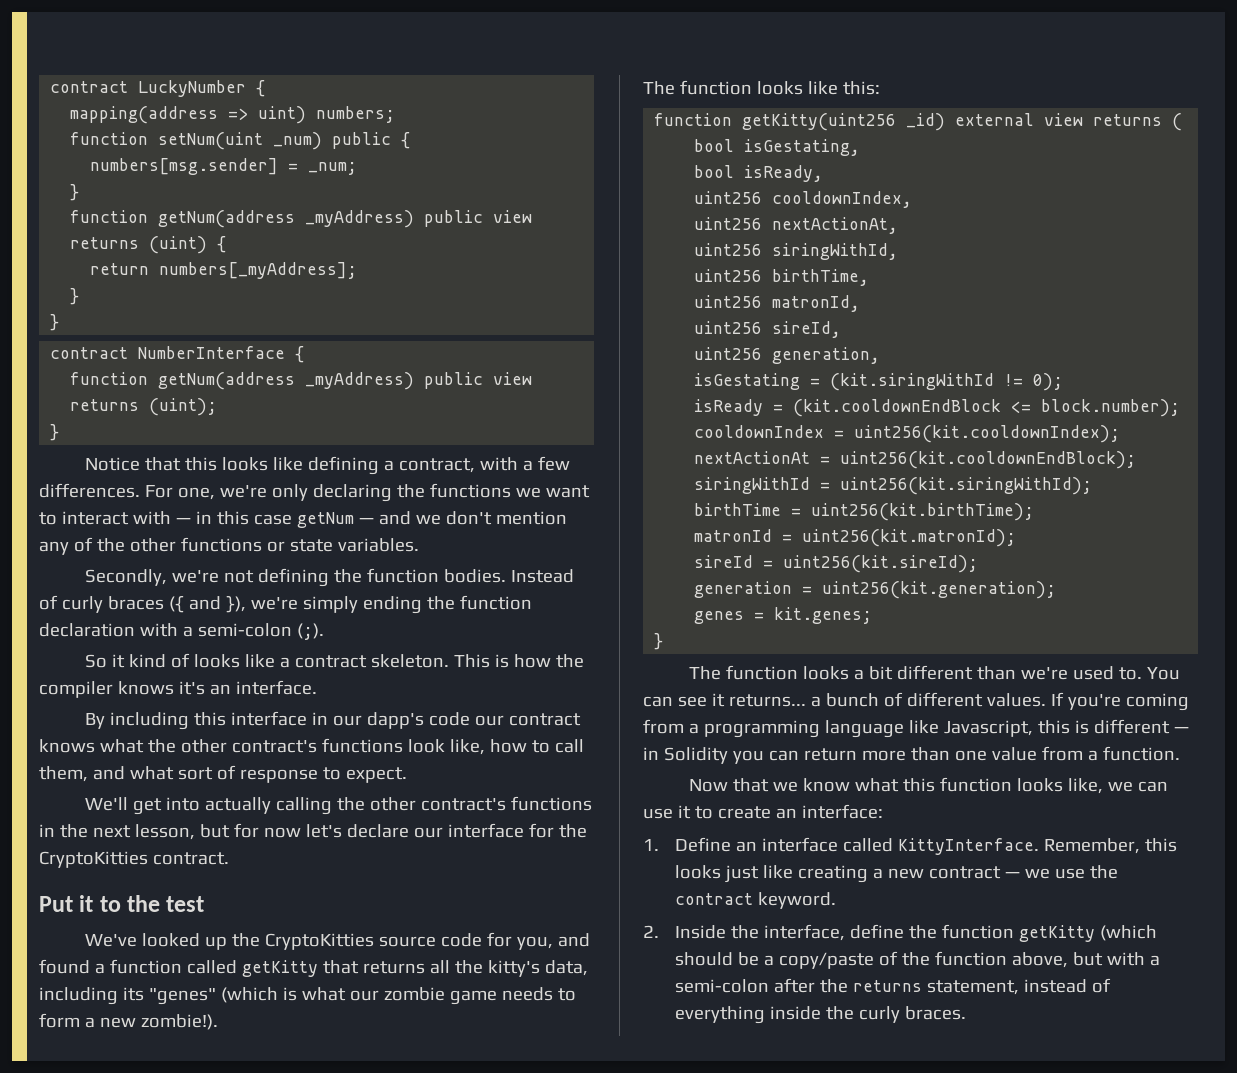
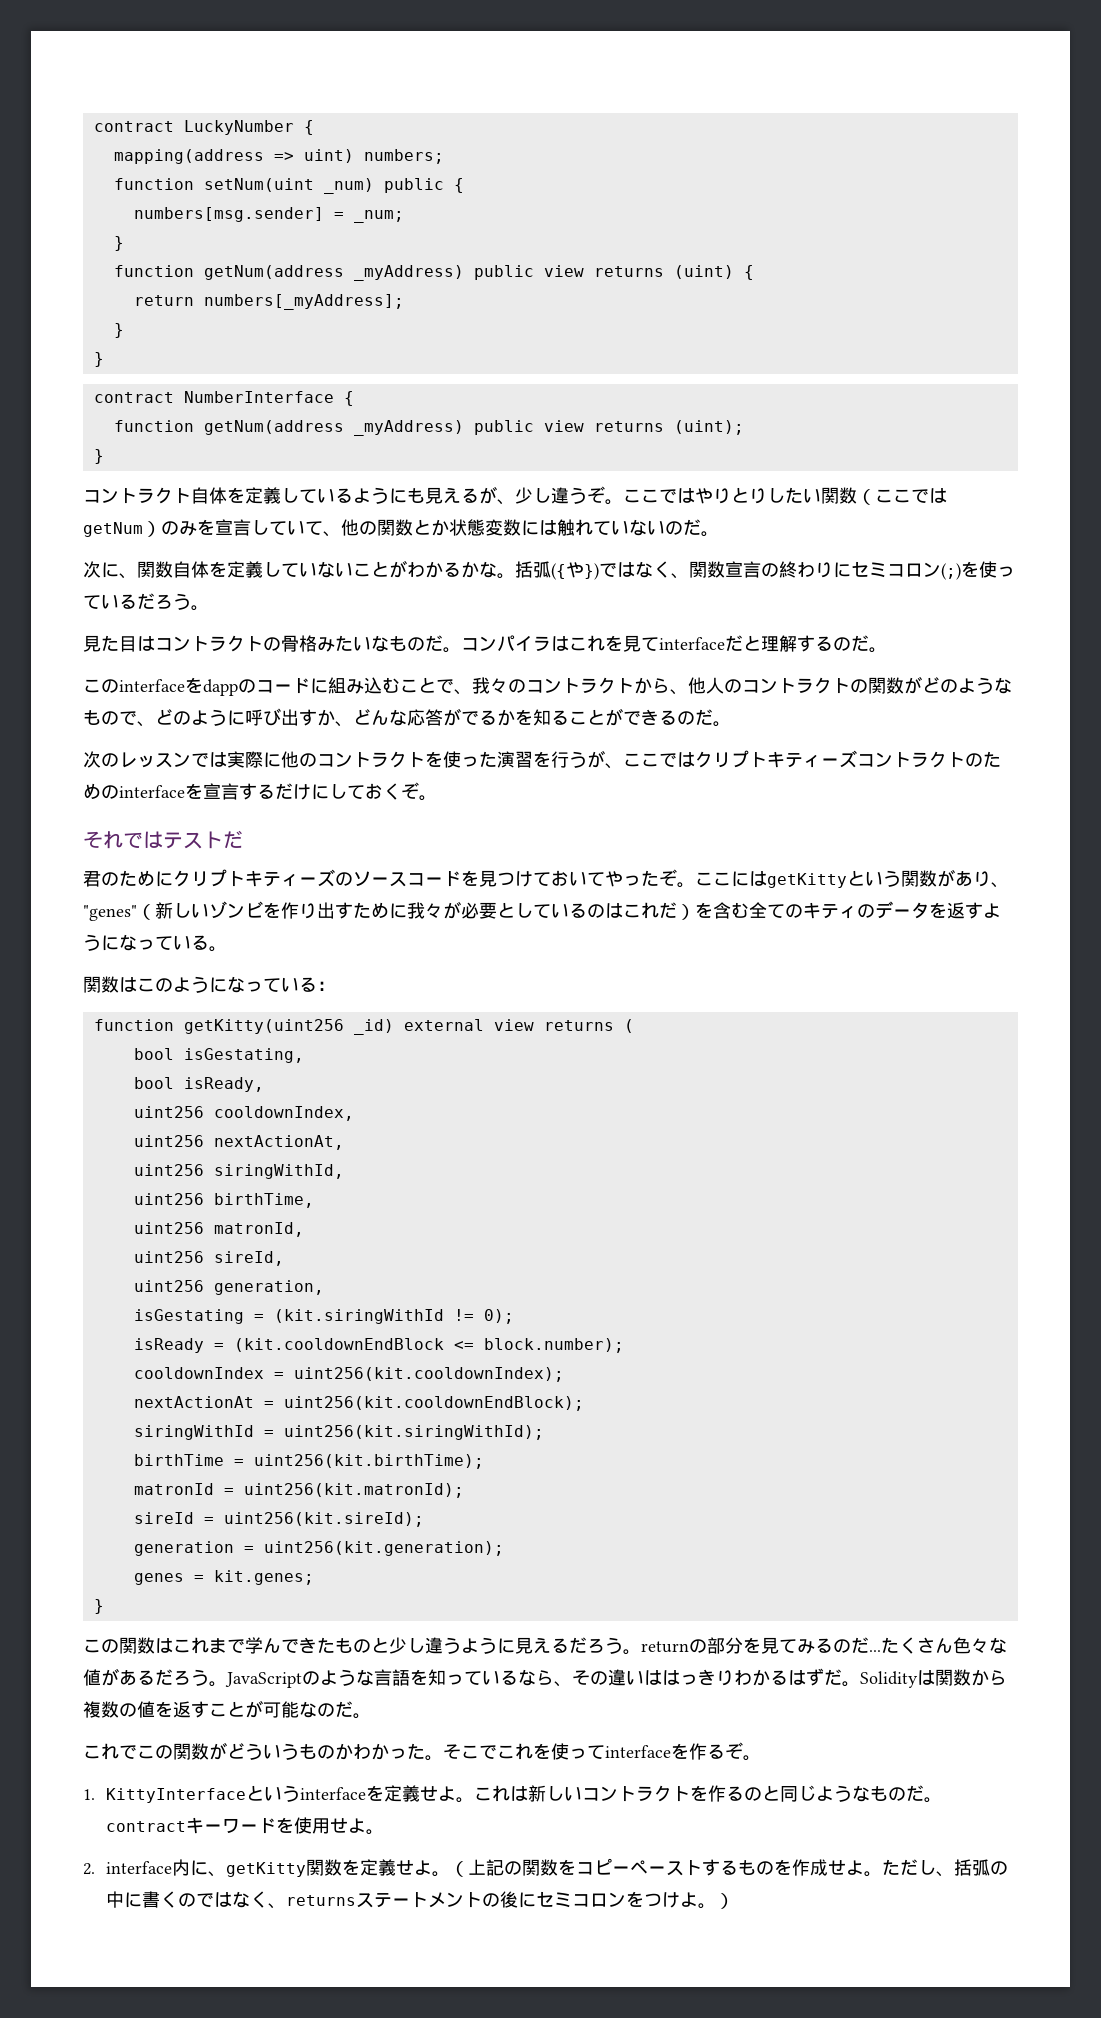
- Notice that this looks like defining a contract, with a few differences. For one, we're only declaring the functions we want to interact with — in this case getNum — and we don't mention any of the other functions or state variables.
- Secondly, we're not defining the function bodies. Instead of curly braces ({ and }), we're simply ending the function declaration with a semi-colon (;).
- So it kind of looks like a contract skeleton. This is how the compiler knows it's an interface.
- By including this interface in our dapp's code our contract knows what the other contract's functions look like, how to call them, and what sort of response to expect.
- We'll get into actually calling the other contract's functions in the next lesson, but for now let's declare our interface for the CryptoKitties contract.
- Put it to the test
- We've looked up the CryptoKitties source code for you, and found a function called getKitty that returns all the kitty's data, including its "genes" (which is what our zombie game needs to form a new zombie!).
- The function looks like this:
+ コントラクト自体を定義しているようにも見えるが、少し違うぞ。ここではやりとりしたい関数（ここではgetNum）のみを宣言していて、他の関数とか状態変数には触れていないのだ。
+ 次に、関数自体を定義していないことがわかるかな。括弧({や})ではなく、関数宣言の終わりにセミコロン(;)を使っているだろう。
+ 見た目はコントラクトの骨格みたいなものだ。コンパイラはこれを見てinterfaceだと理解するのだ。
+ このinterfaceをdappのコードに組み込むことで、我々のコントラクトから、他人のコントラクトの関数がどのようなもので、どのように呼び出すか、どんな応答がでるかを知ることができるのだ。
+ 次のレッスンでは実際に他のコントラクトを使った演習を行うが、ここではクリプトキティーズコントラクトのためのinterfaceを宣言するだけにしておくぞ。
+ それではテストだ
+ 君のためにクリプトキティーズのソースコードを見つけておいてやったぞ。ここにはgetKittyという関数があり、"genes"（新しいゾンビを作り出すために我々が必要としているのはこれだ）を含む全てのキティのデータを返すようになっている。
+ 関数はこのようになっている：
- The function looks a bit different than we're used to. You can see it returns... a bunch of different values. If you're coming from a programming language like Javascript, this is different — in Solidity you can return more than one value from a function.
- Now that we know what this function looks like, we can use it to create an interface:
- 1. Define an interface called KittyInterface. Remember, this looks just like creating a new contract — we use the contract keyword.
- 2. Inside the interface, define the function getKitty (which should be a copy/paste of the function above, but with a semi-colon after the returns statement, instead of everything inside the curly braces.
+ この関数はこれまで学んできたものと少し違うように見えるだろう。returnの部分を見てみるのだ...たくさん色々な値があるだろう。JavaScriptのような言語を知っているなら、その違いははっきりわかるはずだ。Solidityは関数から複数の値を返すことが可能なのだ。
+ これでこの関数がどういうものかわかった。そこでこれを使ってinterfaceを作るぞ。
+ 1. KittyInterfaceというinterfaceを定義せよ。これは新しいコントラクトを作るのと同じようなものだ。contractキーワードを使用せよ。
+ 2. interface内に、getKitty関数を定義せよ。（上記の関数をコピーペーストするものを作成せよ。ただし、括弧の中に書くのではなく、returnsステートメントの後にセミコロンをつけよ。）

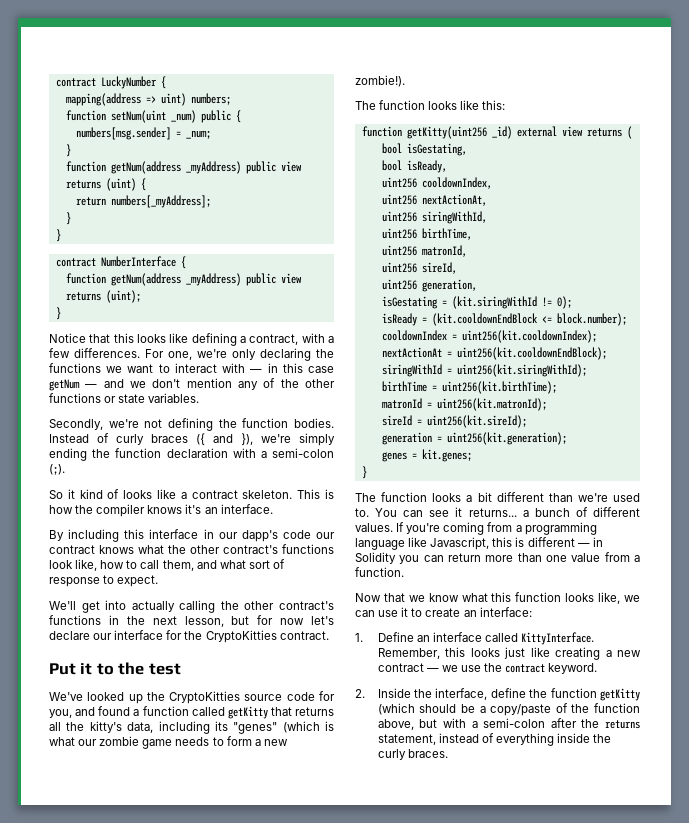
- コントラクト自体を定義しているようにも見えるが、少し違うぞ。ここではやりとりしたい関数（ここではgetNum）のみを宣言していて、他の関数とか状態変数には触れていないのだ。
- 次に、関数自体を定義していないことがわかるかな。括弧({や})ではなく、関数宣言の終わりにセミコロン(;)を使っているだろう。
- 見た目はコントラクトの骨格みたいなものだ。コンパイラはこれを見てinterfaceだと理解するのだ。
- このinterfaceをdappのコードに組み込むことで、我々のコントラクトから、他人のコントラクトの関数がどのようなもので、どのように呼び出すか、どんな応答がでるかを知ることができるのだ。
- 次のレッスンでは実際に他のコントラクトを使った演習を行うが、ここではクリプトキティーズコントラクトのためのinterfaceを宣言するだけにしておくぞ。
- それではテストだ
- 君のためにクリプトキティーズのソースコードを見つけておいてやったぞ。ここにはgetKittyという関数があり、"genes"（新しいゾンビを作り出すために我々が必要としているのはこれだ）を含む全てのキティのデータを返すようになっている。
- 関数はこのようになっている：
+ Notice that this looks like defining a contract, with a few differences. For one, we're only declaring the functions we want to interact with — in this case getNum — and we don't mention any of the other functions or state variables.
+ Secondly, we're not defining the function bodies. Instead of curly braces ({ and }), we're simply ending the function declaration with a semi-colon (;).
+ So it kind of looks like a contract skeleton. This is how the compiler knows it's an interface.
+ By including this interface in our dapp's code our contract knows what the other contract's functions look like, how to call them, and what sort of response to expect.
+ We'll get into actually calling the other contract's functions in the next lesson, but for now let's declare our interface for the CryptoKitties contract.
+ Put it to the test
+ We've looked up the CryptoKitties source code for you, and found a function called getKitty that returns all the kitty's data, including its "genes" (which is what our zombie game needs to form a new zombie!).
+ The function looks like this:
- この関数はこれまで学んできたものと少し違うように見えるだろう。returnの部分を見てみるのだ...たくさん色々な値があるだろう。JavaScriptのような言語を知っているなら、その違いははっきりわかるはずだ。Solidityは関数から複数の値を返すことが可能なのだ。
- これでこの関数がどういうものかわかった。そこでこれを使ってinterfaceを作るぞ。
- 1. KittyInterfaceというinterfaceを定義せよ。これは新しいコントラクトを作るのと同じようなものだ。contractキーワードを使用せよ。
- 2. interface内に、getKitty関数を定義せよ。（上記の関数をコピーペーストするものを作成せよ。ただし、括弧の中に書くのではなく、returnsステートメントの後にセミコロンをつけよ。）
+ The function looks a bit different than we're used to. You can see it returns... a bunch of different values. If you're coming from a programming language like Javascript, this is different — in Solidity you can return more than one value from a function.
+ Now that we know what this function looks like, we can use it to create an interface:
+ 1. Define an interface called KittyInterface. Remember, this looks just like creating a new contract — we use the contract keyword.
+ 2. Inside the interface, define the function getKitty (which should be a copy/paste of the function above, but with a semi-colon after the returns statement, instead of everything inside the curly braces.

